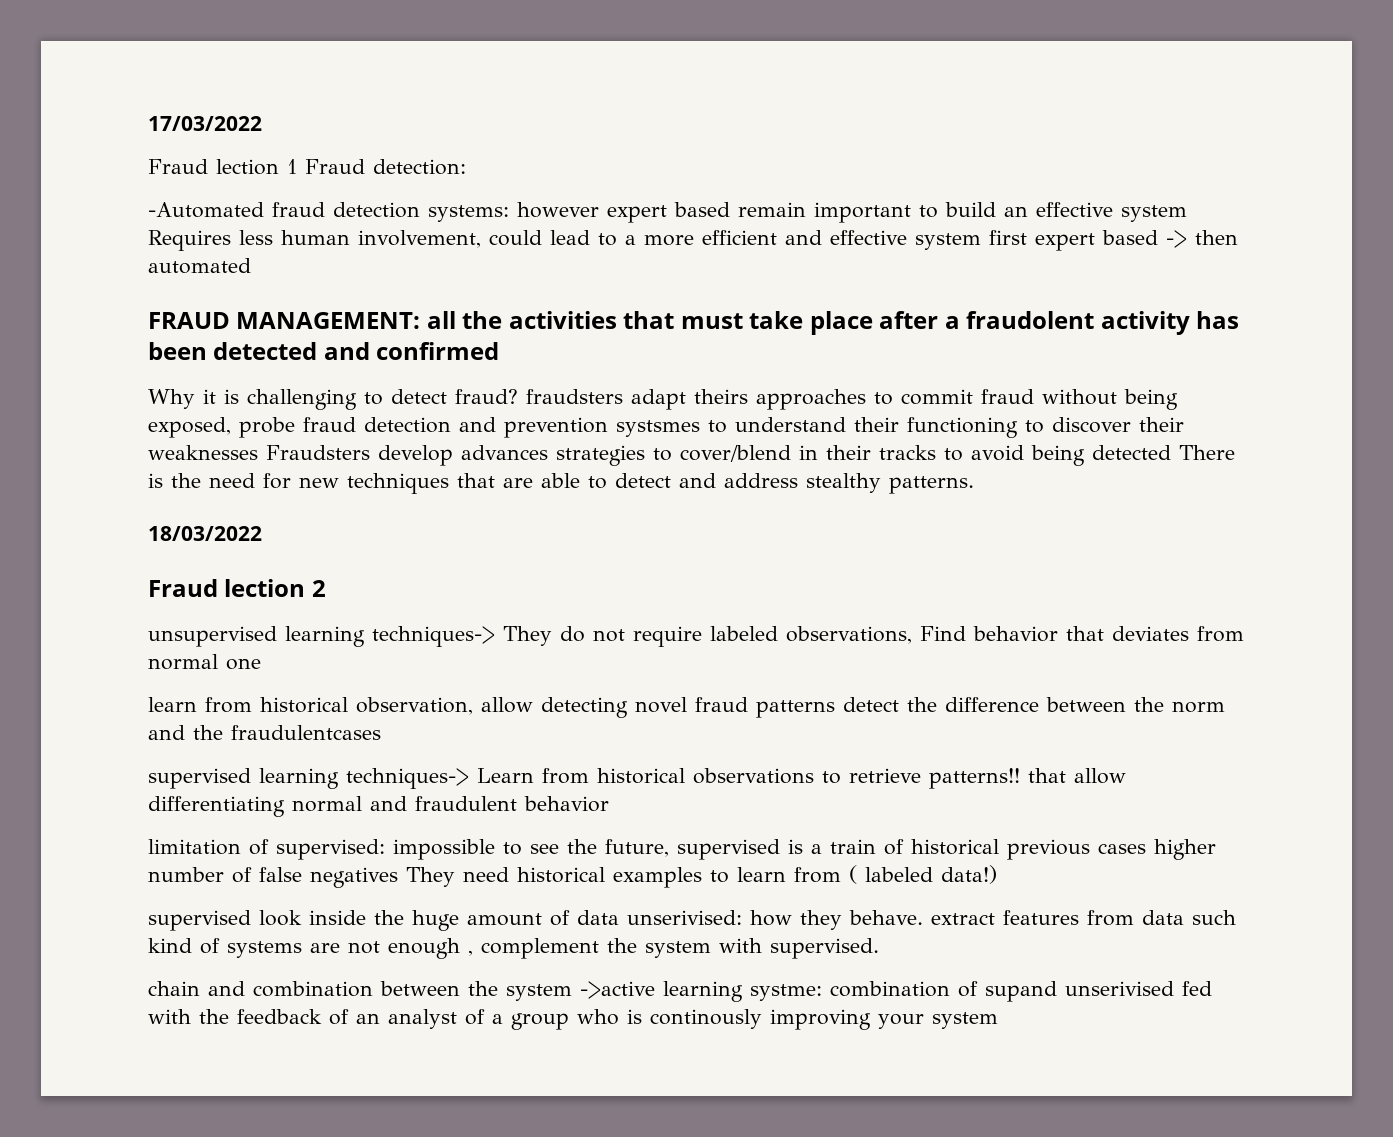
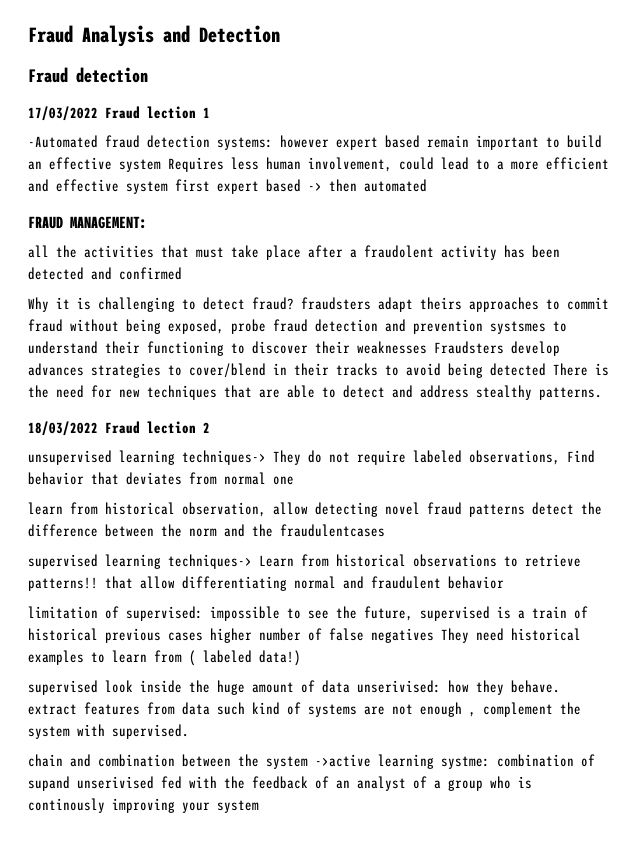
+ Fraud Analysis and Detection
+ Fraud detection
- 17/03/2022
- Fraud lection 1 Fraud detection:
+ 17/03/2022 Fraud lection 1
- FRAUD MANAGEMENT: all the activities that must take place after a fraudolent activity has been detected and confirmed
+ FRAUD MANAGEMENT:
+ all the activities that must take place after a fraudolent activity has been detected and confirmed
- 18/03/2022
- Fraud lection 2
+ 18/03/2022 Fraud lection 2

